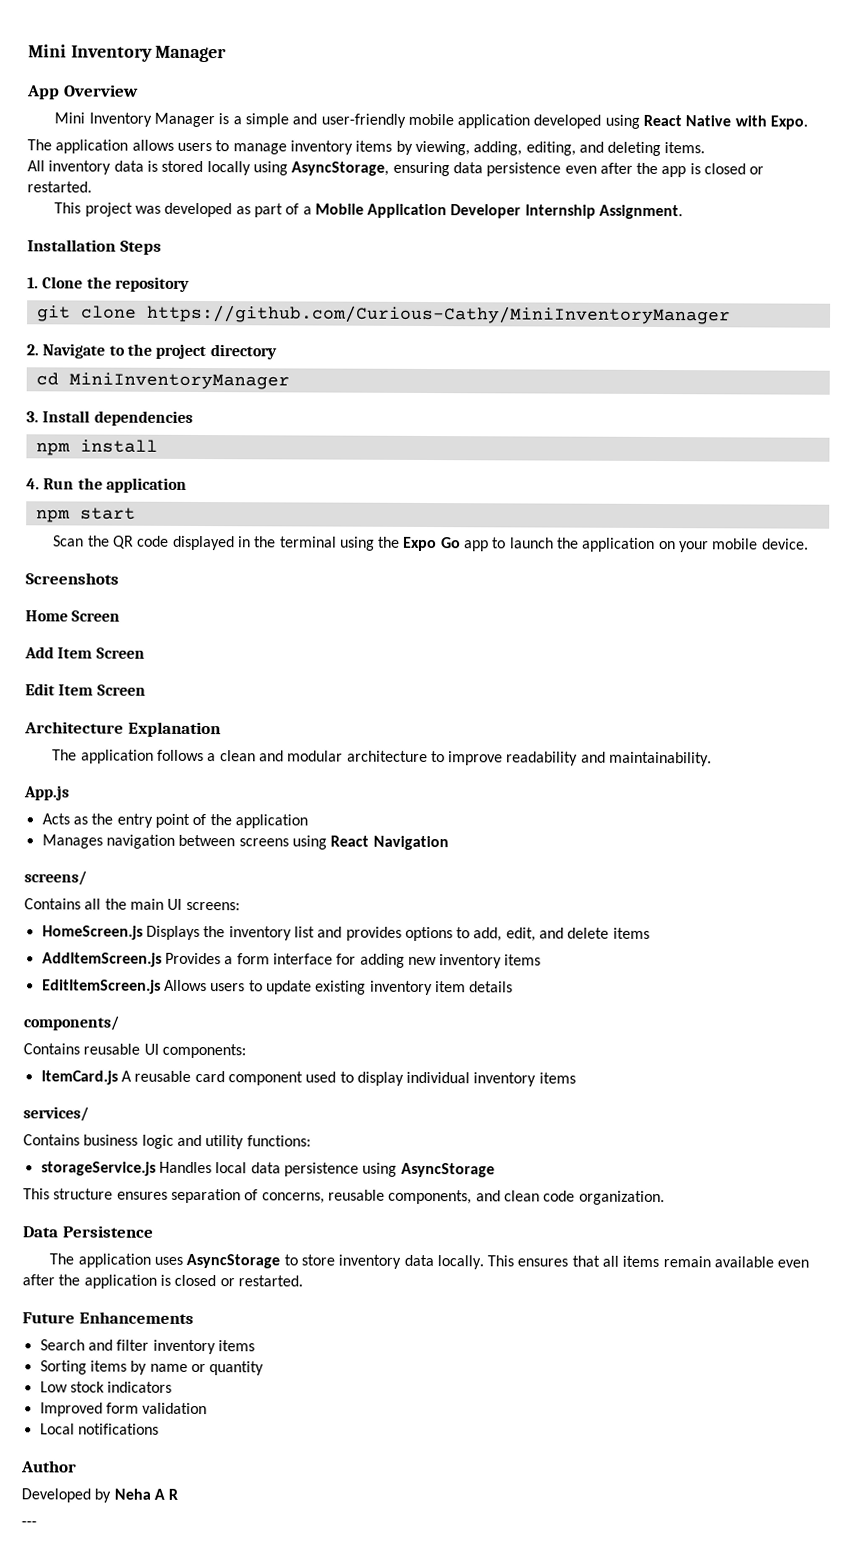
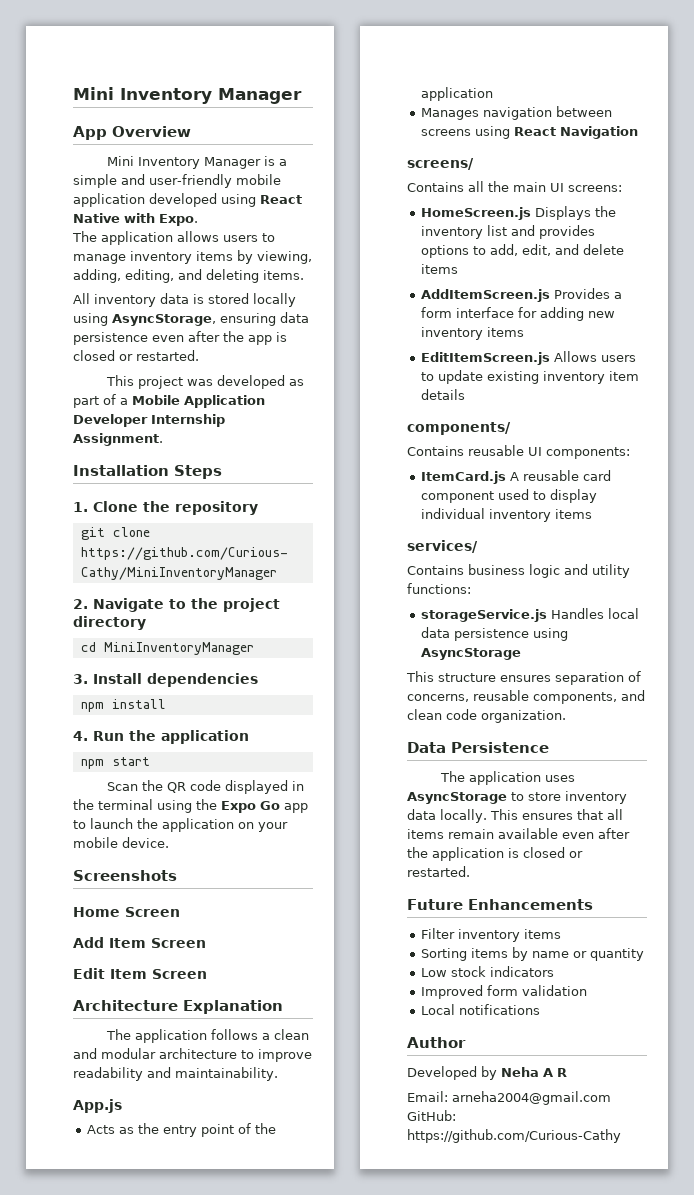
- Search and filter inventory items
+ Filter inventory items
- ---
+ Email: arneha2004@gmail.com GitHub: https://github.com/Curious-Cathy

